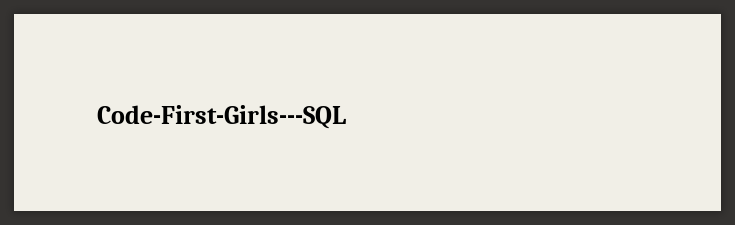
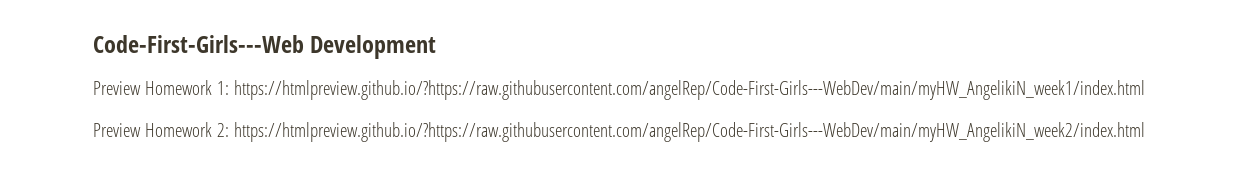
- Code-First-Girls---SQL
+ Code-First-Girls---Web Development
+ Preview Homework 1: https://htmlpreview.github.io/?https://raw.githubusercontent.com/angelRep/Code-First-Girls---WebDev/main/myHW_AngelikiN_week1/index.html
+ Preview Homework 2: https://htmlpreview.github.io/?https://raw.githubusercontent.com/angelRep/Code-First-Girls---WebDev/main/myHW_AngelikiN_week2/index.html

